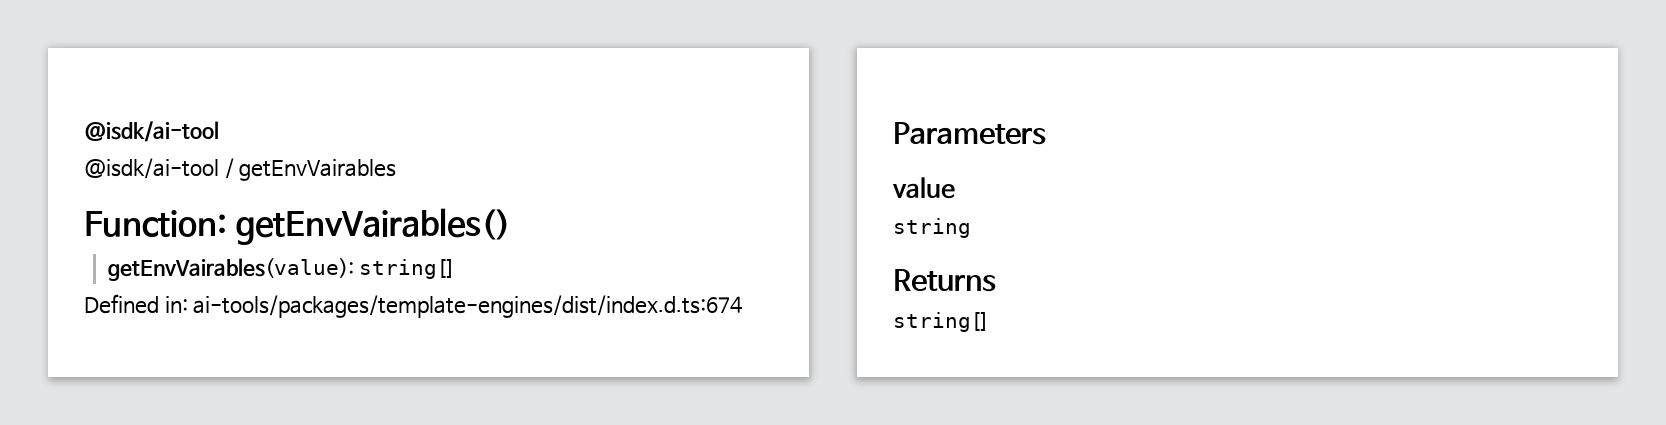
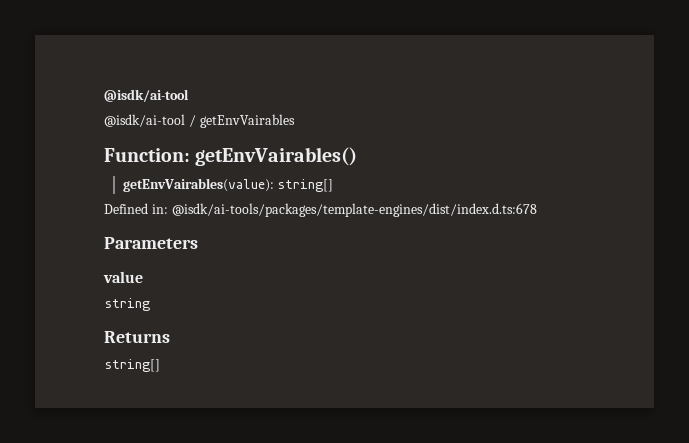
- Defined in: ai-tools/packages/template-engines/dist/index.d.ts:674
+ Defined in: @isdk/ai-tools/packages/template-engines/dist/index.d.ts:678

